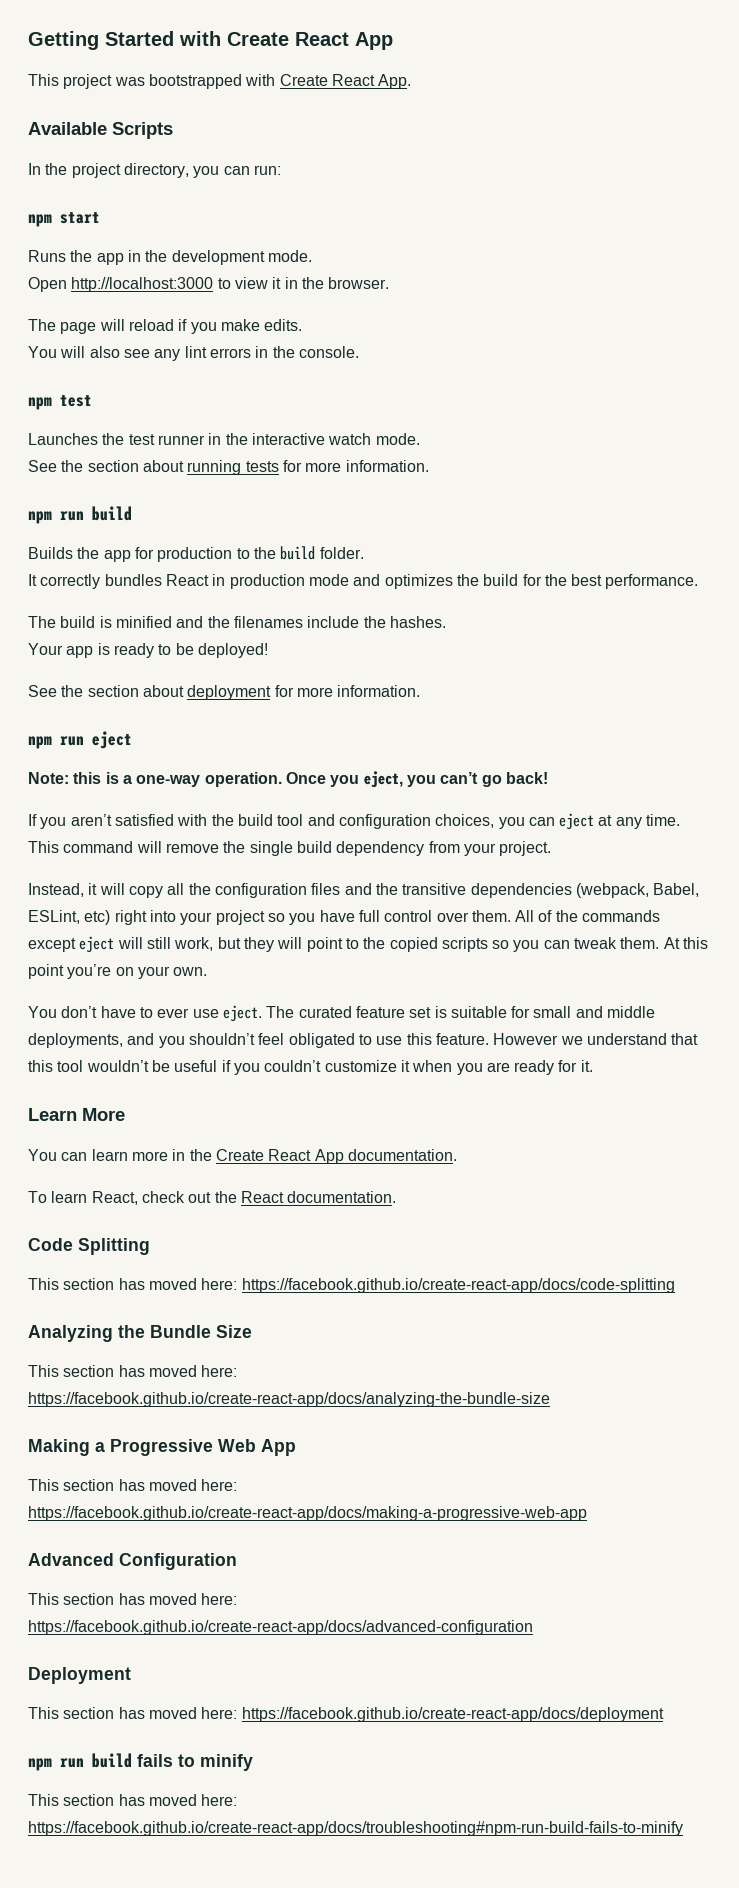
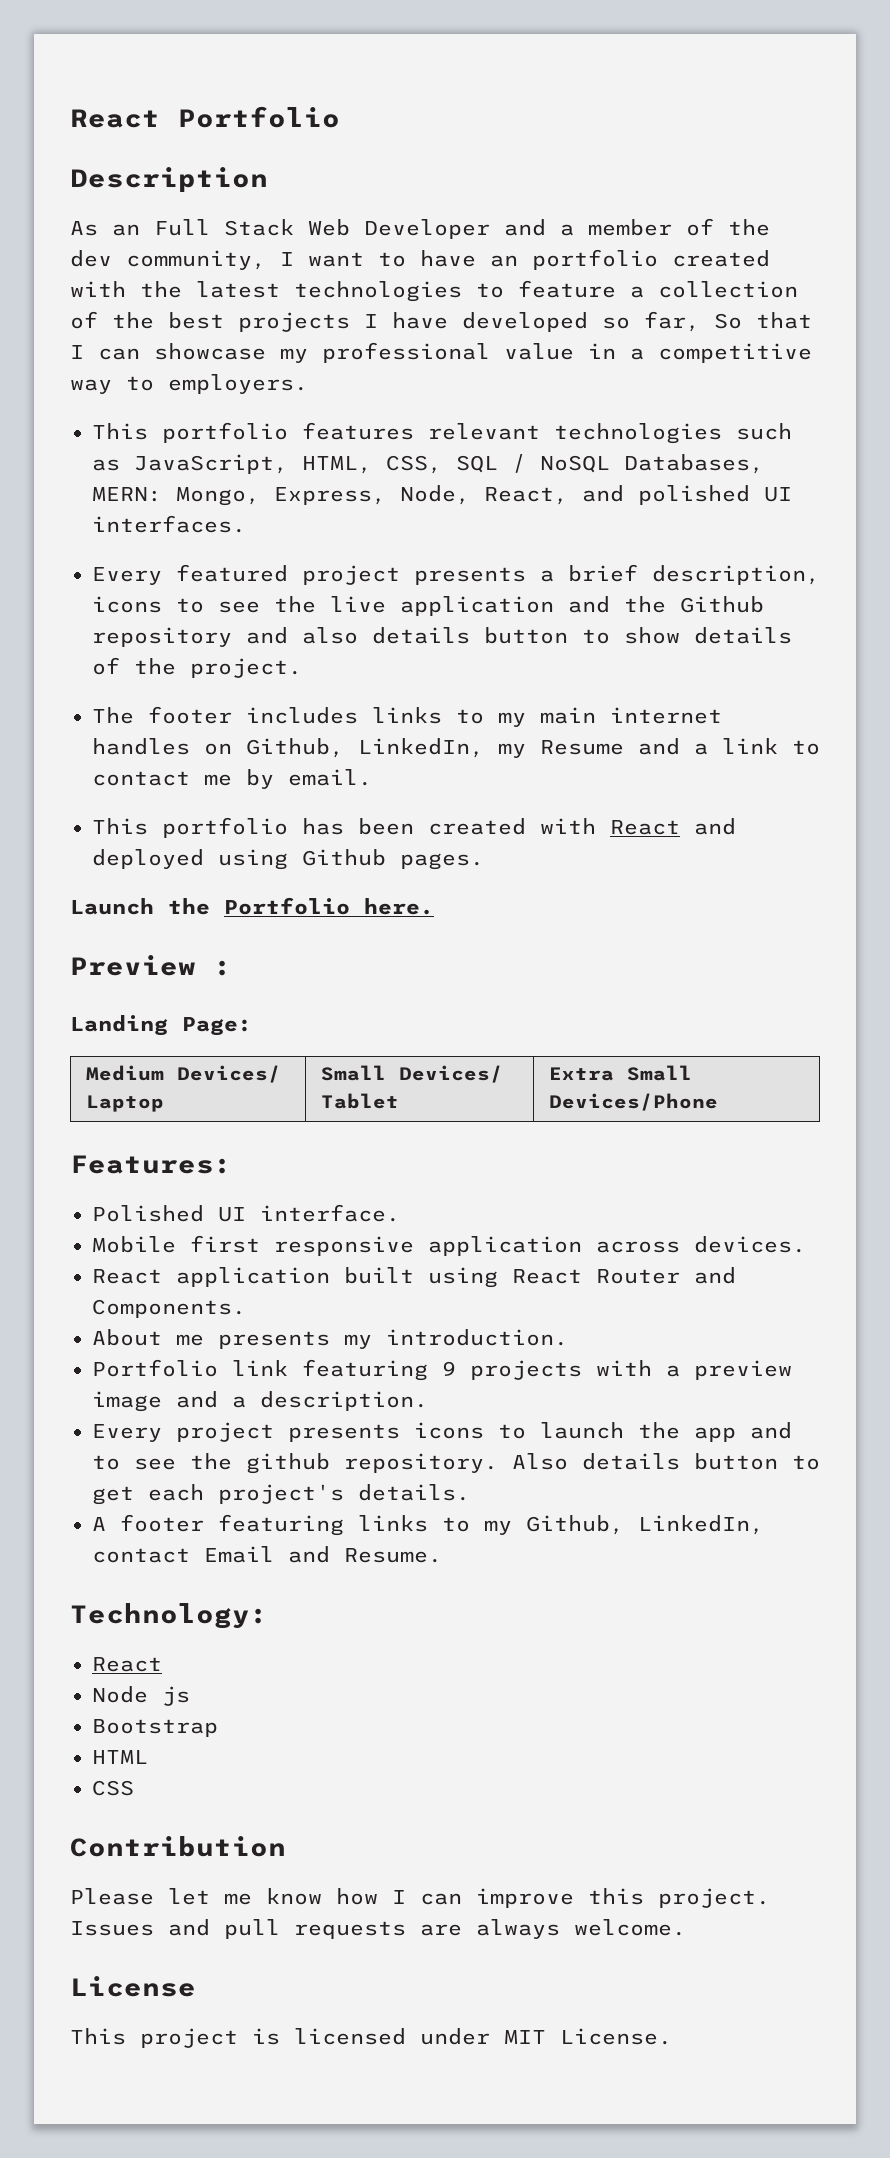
- Getting Started with Create React App
- This project was bootstrapped with Create React App.
- Available Scripts
- In the project directory, you can run:
- npm start
- Runs the app in the development mode.
- Open http://localhost:3000 to view it in the browser.
- The page will reload if you make edits.
- You will also see any lint errors in the console.
- npm test
- Launches the test runner in the interactive watch mode.
- See the section about running tests for more information.
- npm run build
- Builds the app for production to the build folder.
- It correctly bundles React in production mode and optimizes the build for the best performance.
- The build is minified and the filenames include the hashes.
- Your app is ready to be deployed!
- See the section about deployment for more information.
- npm run eject
- Note: this is a one-way operation. Once you eject, you can’t go back!
- If you aren’t satisfied with the build tool and configuration choices, you can eject at any time. This command will remove the single build dependency from your project.
- Instead, it will copy all the configuration files and the transitive dependencies (webpack, Babel, ESLint, etc) right into your project so you have full control over them. All of the commands except eject will still work, but they will point to the copied scripts so you can tweak them. At this point you’re on your own.
- You don’t have to ever use eject. The curated feature set is suitable for small and middle deployments, and you shouldn’t feel obligated to use this feature. However we understand that this tool wouldn’t be useful if you couldn’t customize it when you are ready for it.
- Learn More
- You can learn more in the Create React App documentation.
- To learn React, check out the React documentation.
- Code Splitting
- This section has moved here: https://facebook.github.io/create-react-app/docs/code-splitting
- Analyzing the Bundle Size
- This section has moved here: https://facebook.github.io/create-react-app/docs/analyzing-the-bundle-size
- Making a Progressive Web App
- This section has moved here: https://facebook.github.io/create-react-app/docs/making-a-progressive-web-app
- Advanced Configuration
- This section has moved here: https://facebook.github.io/create-react-app/docs/advanced-configuration
- Deployment
- This section has moved here: https://facebook.github.io/create-react-app/docs/deployment
- npm run build fails to minify
- This section has moved here: https://facebook.github.io/create-react-app/docs/troubleshooting#npm-run-build-fails-to-minify
+ React Portfolio
+ Description
+ As an Full Stack Web Developer and a member of the dev community, I want to have an portfolio created with the latest technologies to feature a collection of the best projects I have developed so far, So that I can showcase my professional value in a competitive way to employers.
+ This portfolio features relevant technologies such as JavaScript, HTML, CSS, SQL / NoSQL Databases, MERN: Mongo, Express, Node, React, and polished UI interfaces.
+ Every featured project presents a brief description, icons to see the live application and the Github repository and also details button to show details of the project.
+ The footer includes links to my main internet handles on Github, LinkedIn, my Resume and a link to contact me by email.
+ This portfolio has been created with React and deployed using Github pages.
+ Launch the Portfolio here.
+ Preview :
+ Landing Page:
+ Medium Devices/ Laptop | Small Devices/ Tablet | Extra Small Devices/Phone
+ Features:
+ Polished UI interface.
+ Mobile first responsive application across devices.
+ React application built using React Router and Components.
+ About me presents my introduction.
+ Portfolio link featuring 9 projects with a preview image and a description.
+ Every project presents icons to launch the app and to see the github repository. Also details button to get each project's details.
+ A footer featuring links to my Github, LinkedIn, contact Email and Resume.
+ Technology:
+ React
+ Node js
+ Bootstrap
+ HTML
+ CSS
+ Contribution
+ Please let me know how I can improve this project. Issues and pull requests are always welcome.
+ License
+ This project is licensed under MIT License.

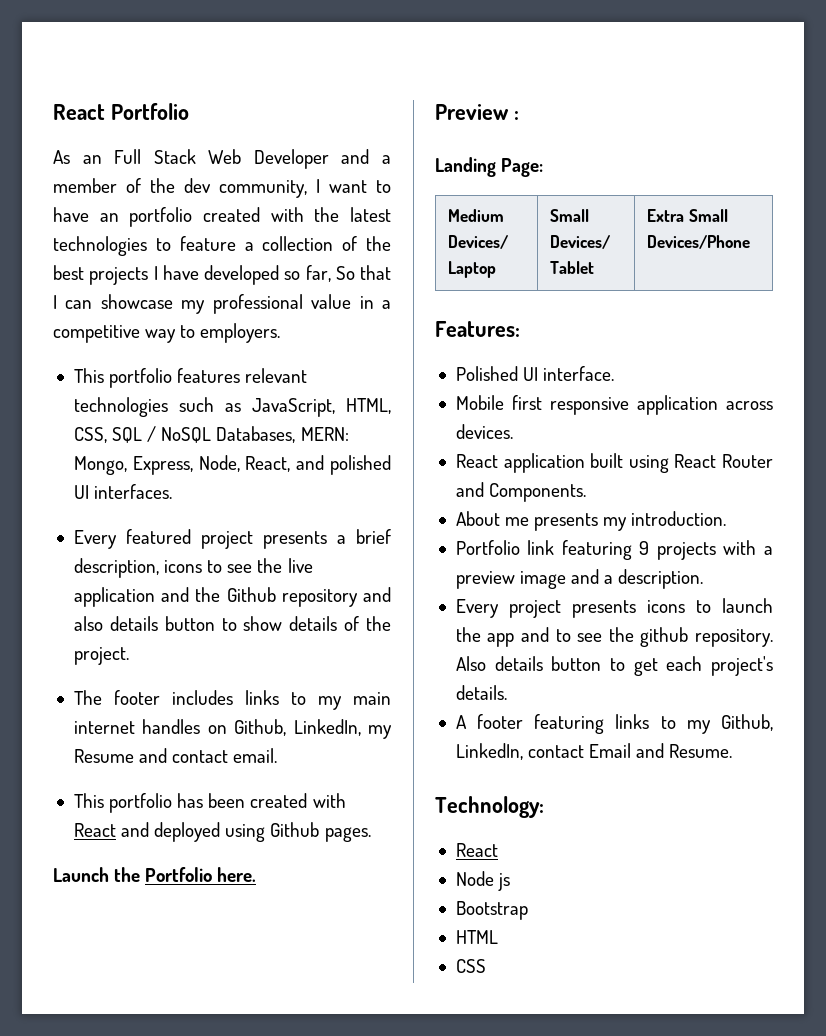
- Description
- The footer includes links to my main internet handles on Github, LinkedIn, my Resume and a link to contact me by email.
+ The footer includes links to my main internet handles on Github, LinkedIn, my Resume and contact email.
- Contribution
- Please let me know how I can improve this project. Issues and pull requests are always welcome.
- License
- This project is licensed under MIT License.

